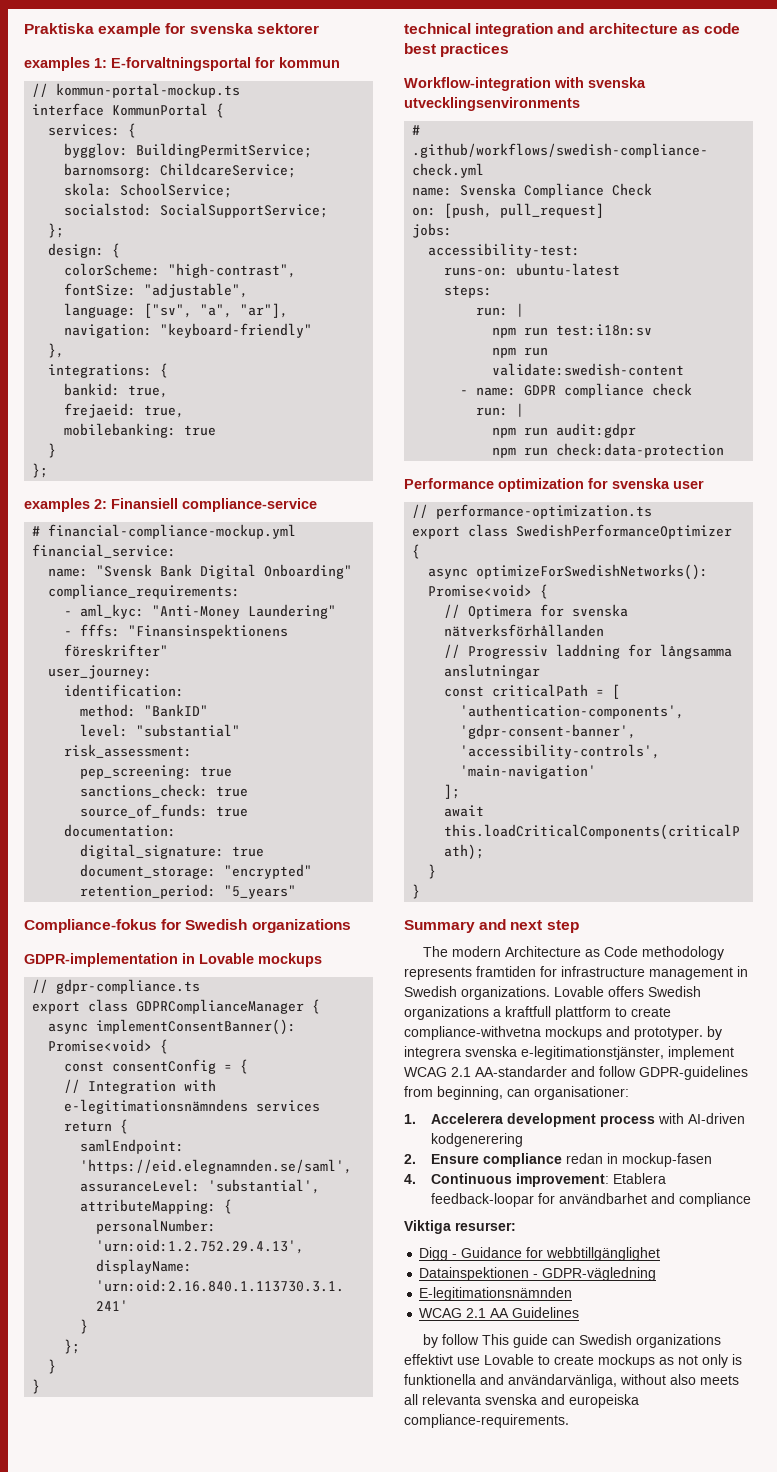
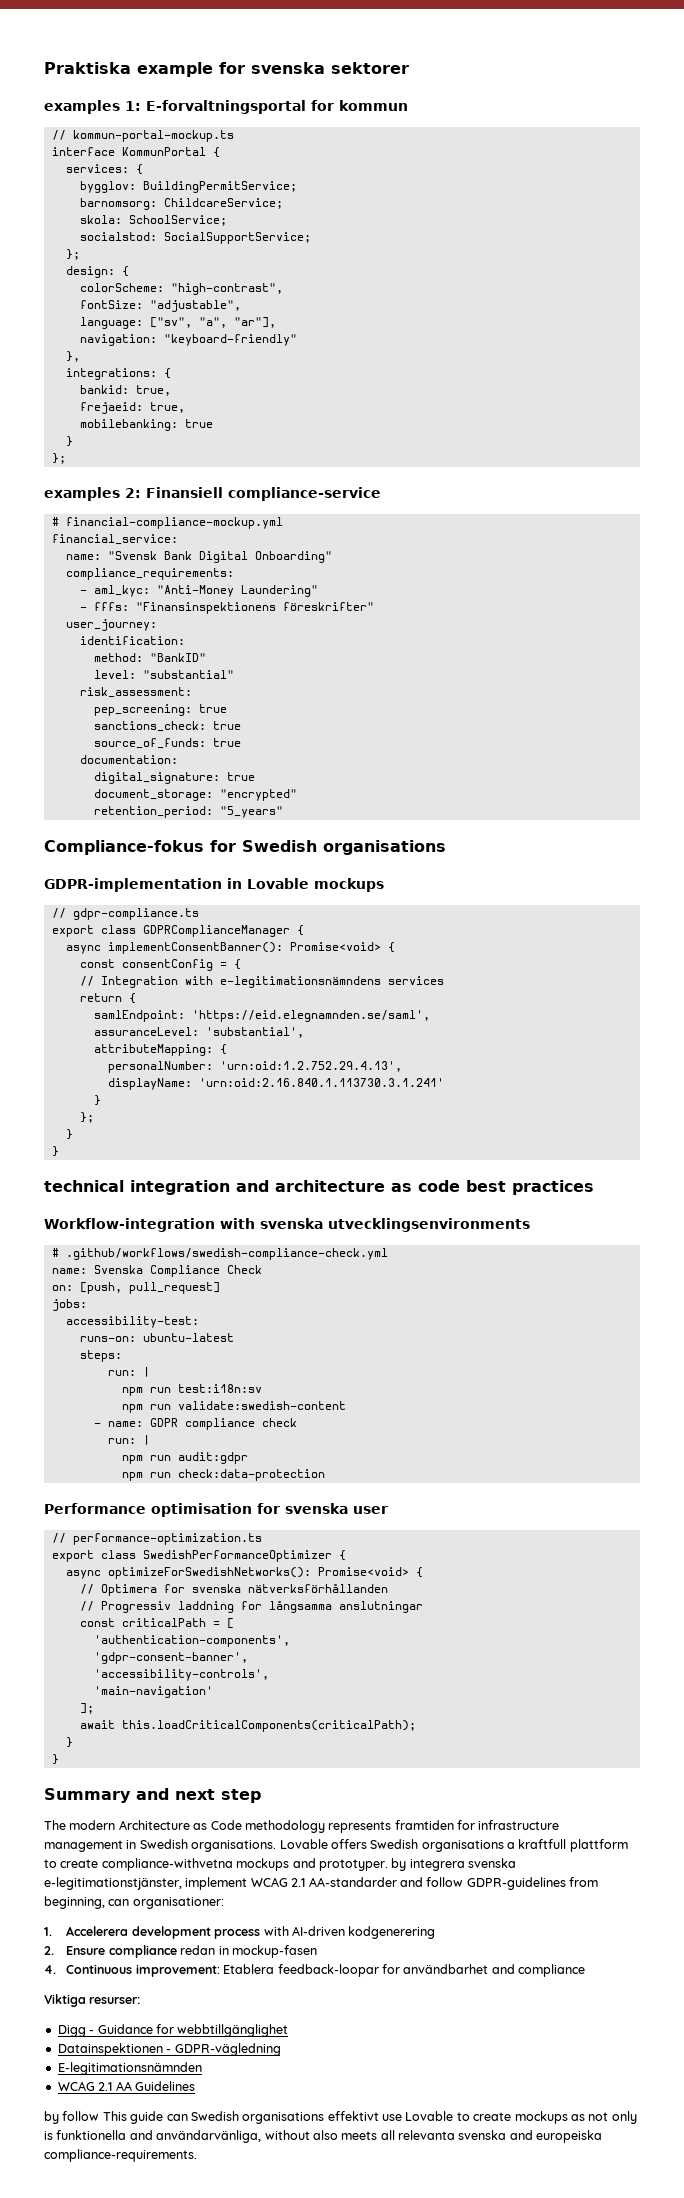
- Compliance-fokus for Swedish organizations
+ Compliance-fokus for Swedish organisations
- Performance optimization for svenska user
+ Performance optimisation for svenska user
- The modern Architecture as Code methodology represents framtiden for infrastructure management in Swedish organizations.
+ The modern Architecture as Code methodology represents framtiden for infrastructure management in Swedish organisations.
- Lovable offers Swedish organizations a kraftfull plattform to create compliance-withvetna mockups and prototyper. by integrera svenska e-legitimationstjänster, implement WCAG 2.1 AA-standarder and follow GDPR-guidelines from beginning, can organisationer:
+ Lovable offers Swedish organisations a kraftfull plattform to create compliance-withvetna mockups and prototyper. by integrera svenska e-legitimationstjänster, implement WCAG 2.1 AA-standarder and follow GDPR-guidelines from beginning, can organisationer:
- by follow This guide can Swedish organizations effektivt use Lovable to create mockups as not only is funktionella and användarvänliga, without also meets all relevanta svenska and europeiska compliance-requirements.
+ by follow This guide can Swedish organisations effektivt use Lovable to create mockups as not only is funktionella and användarvänliga, without also meets all relevanta svenska and europeiska compliance-requirements.

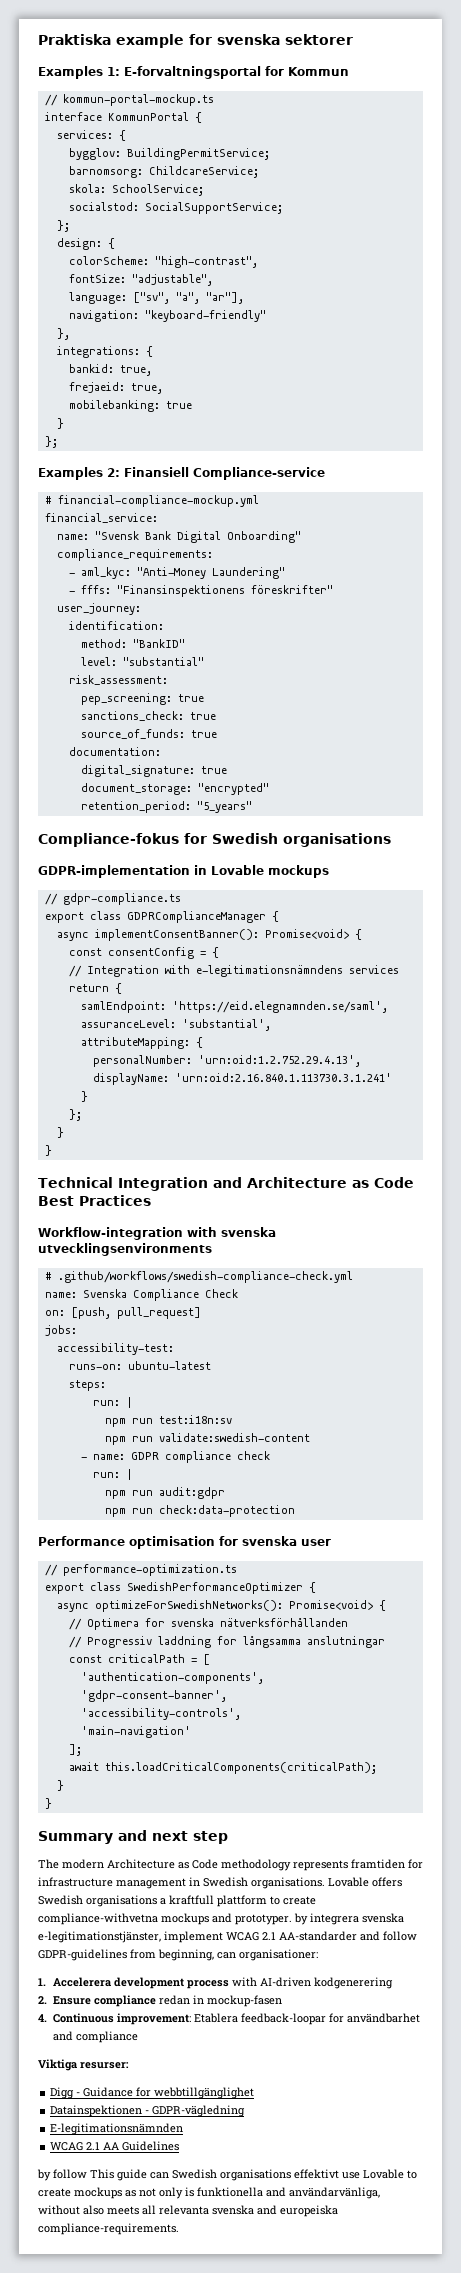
- examples 1: E-forvaltningsportal for kommun
+ Examples 1: E-forvaltningsportal for Kommun
- examples 2: Finansiell compliance-service
+ Examples 2: Finansiell Compliance-service
- technical integration and architecture as code best practices
+ Technical Integration and Architecture as Code Best Practices

